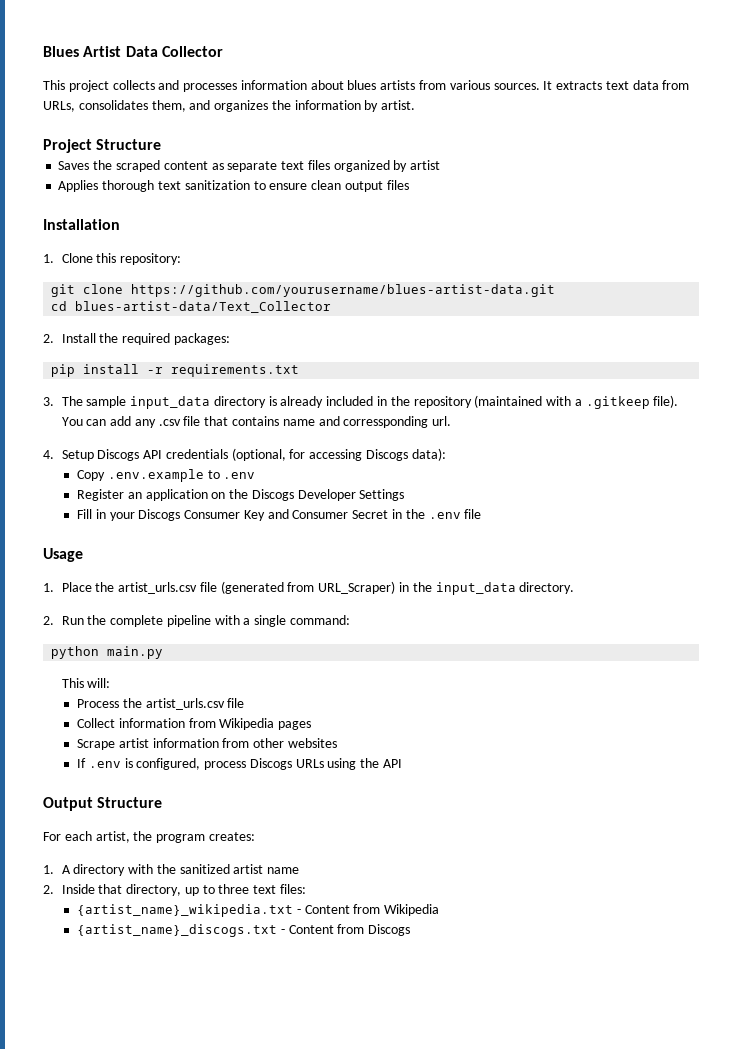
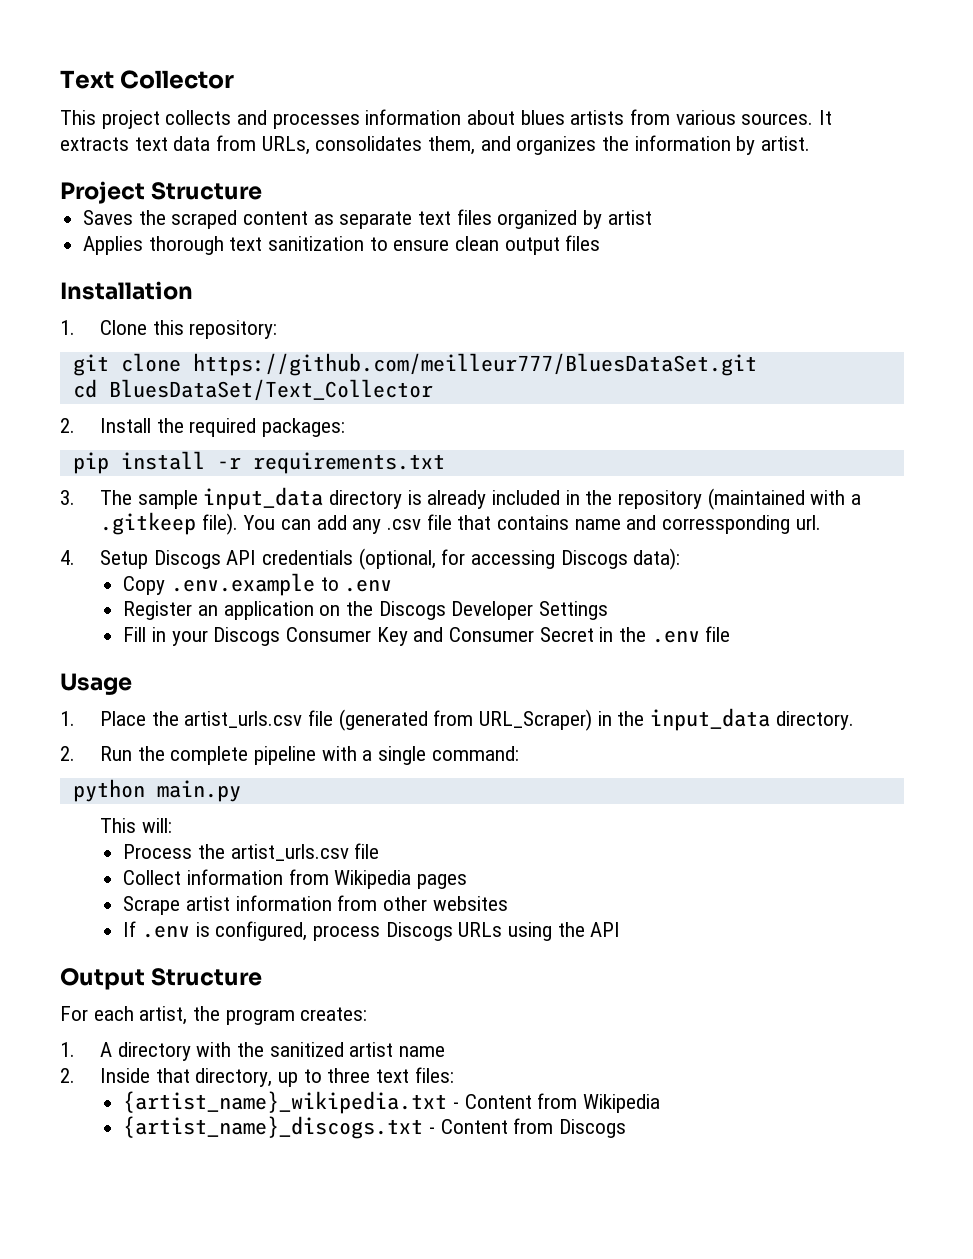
- Blues Artist Data Collector
+ Text Collector
- git clone https://github.com/yourusername/blues-artist-data.git
+ git clone https://github.com/meilleur777/BluesDataSet.git
- cd blues-artist-data/Text_Collector
+ cd BluesDataSet/Text_Collector

